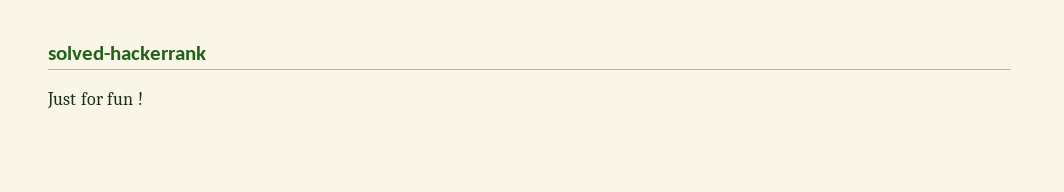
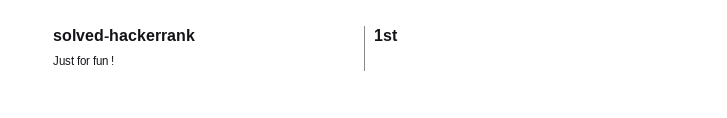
+ 1st

